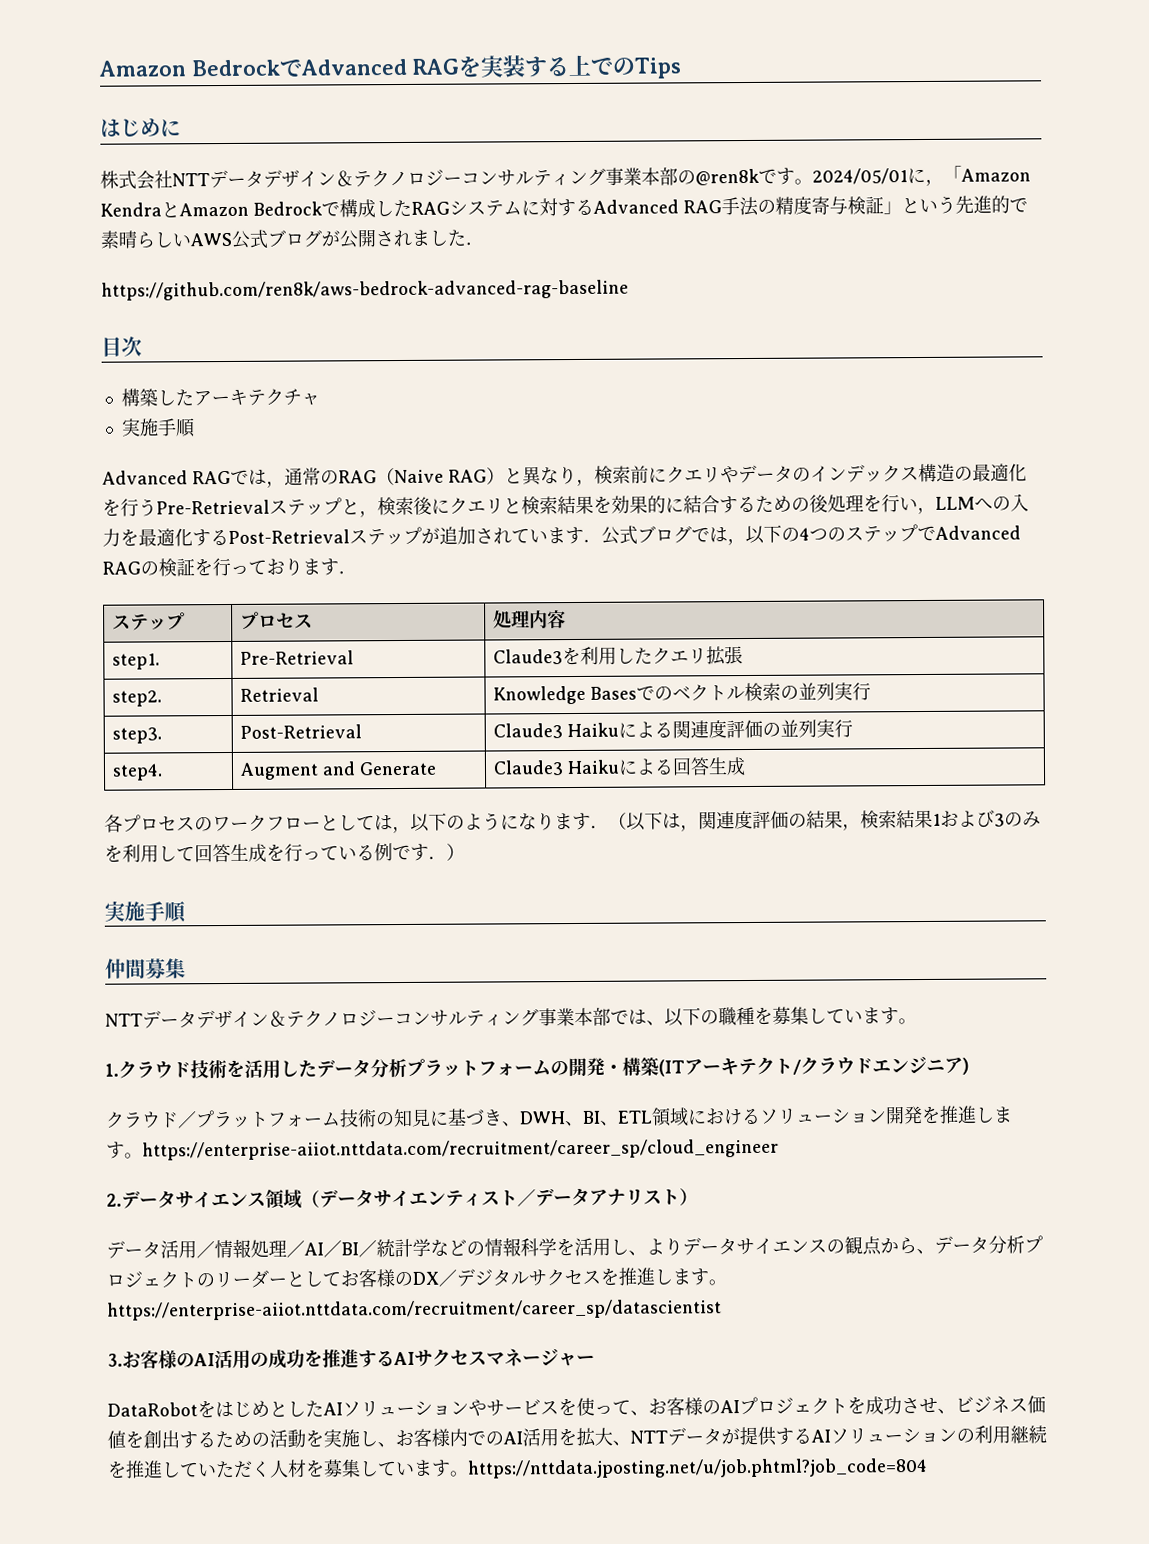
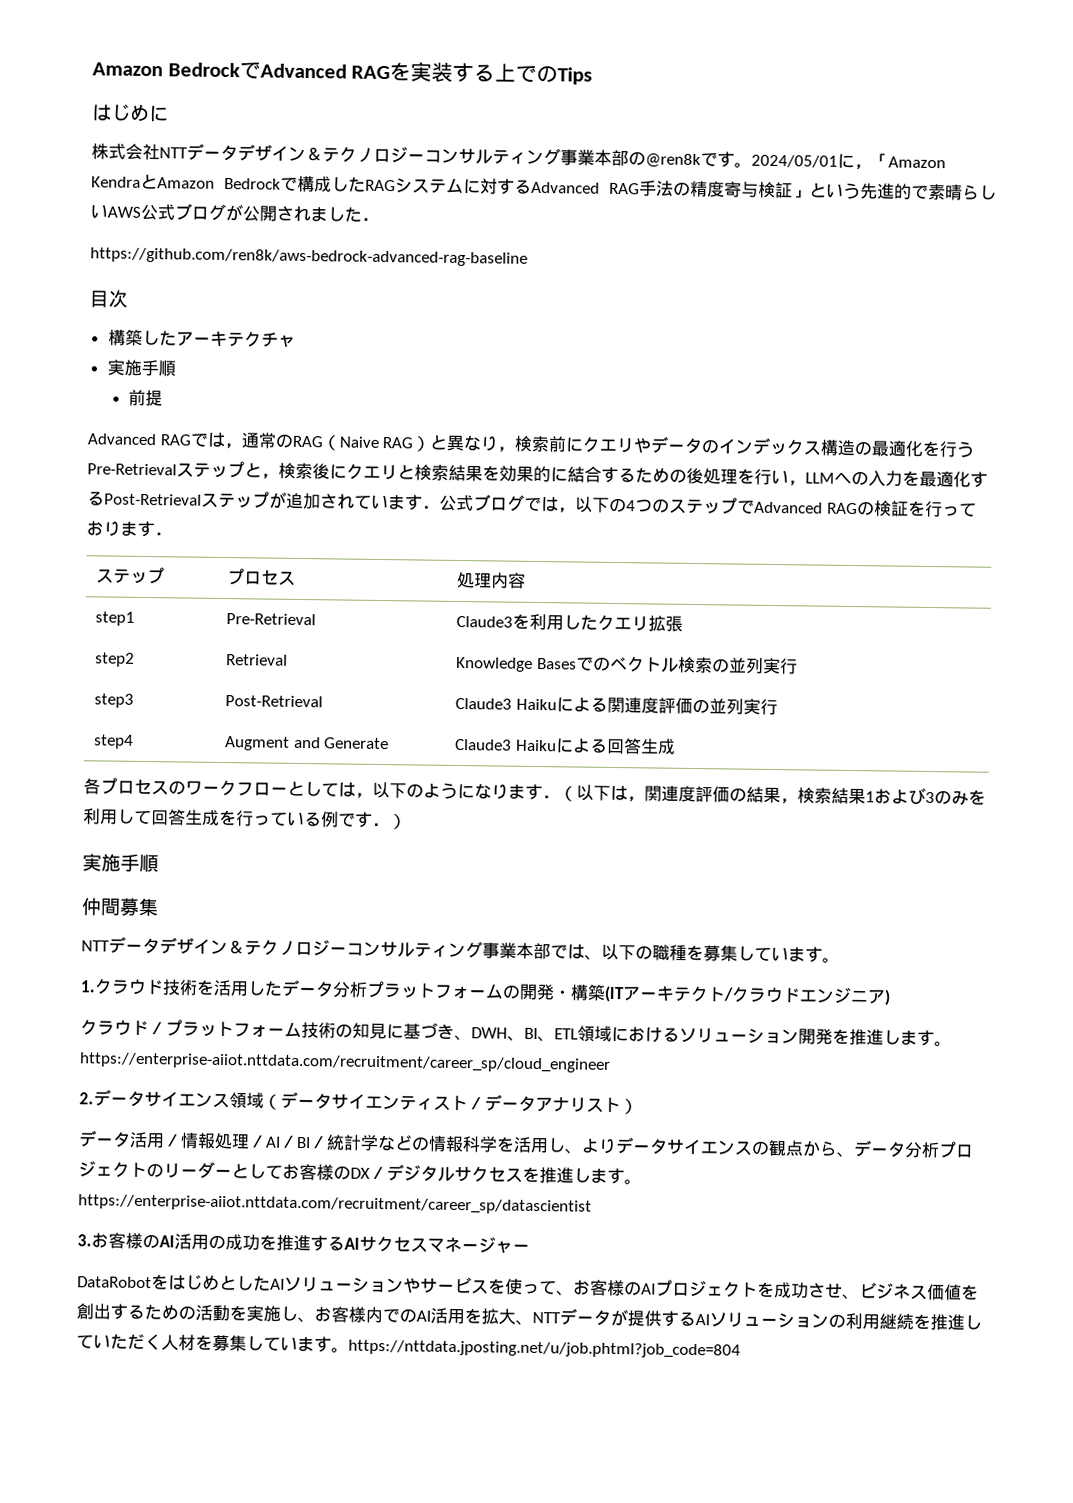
+ 前提
- step1. | Pre-Retrieval | Claude3を利用したクエリ拡張
+ step1 | Pre-Retrieval | Claude3を利用したクエリ拡張
- step2. | Retrieval | Knowledge Basesでのベクトル検索の並列実行
+ step2 | Retrieval | Knowledge Basesでのベクトル検索の並列実行
- step3. | Post-Retrieval | Claude3 Haikuによる関連度評価の並列実行
+ step3 | Post-Retrieval | Claude3 Haikuによる関連度評価の並列実行
- step4. | Augment and Generate | Claude3 Haikuによる回答生成
+ step4 | Augment and Generate | Claude3 Haikuによる回答生成

